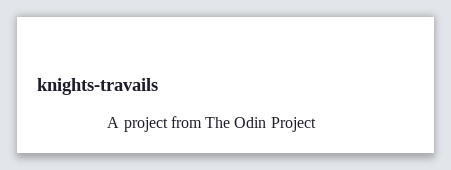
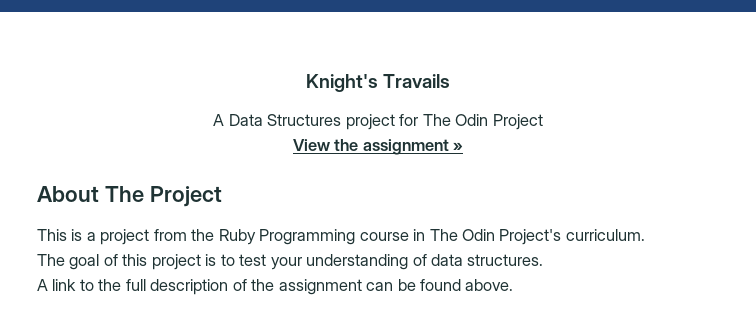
- knights-travails
- A project from The Odin Project
+ Knight's Travails
+ A Data Structures project for The Odin Project
+ View the assignment »
+ About The Project
+ This is a project from the Ruby Programming course in The Odin Project's curriculum.
+ The goal of this project is to test your understanding of data structures.
+ A link to the full description of the assignment can be found above.

